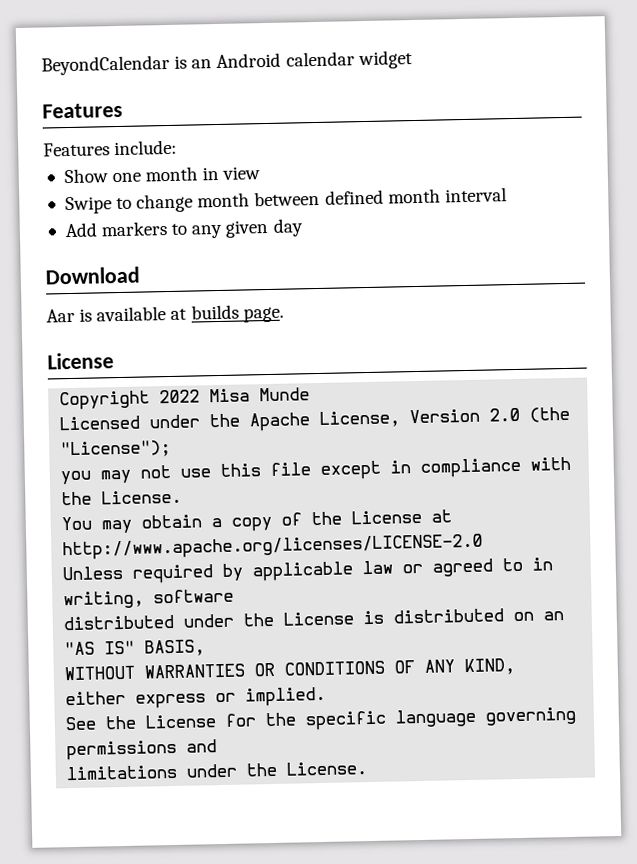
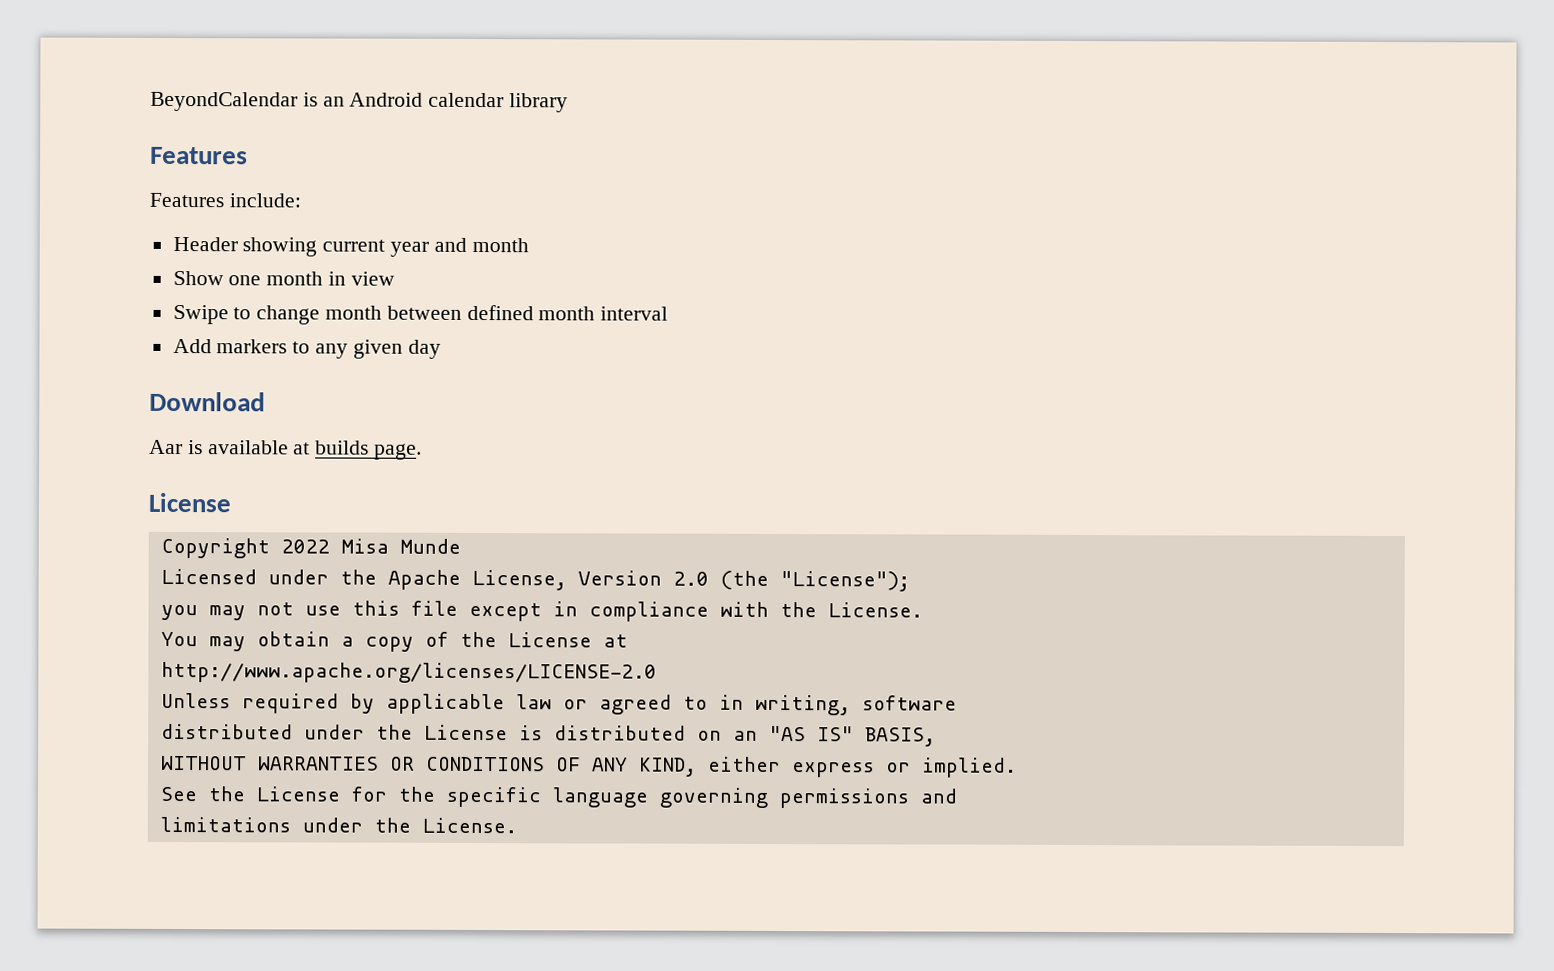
- BeyondCalendar is an Android calendar widget
+ BeyondCalendar is an Android calendar library
+ Header showing current year and month

